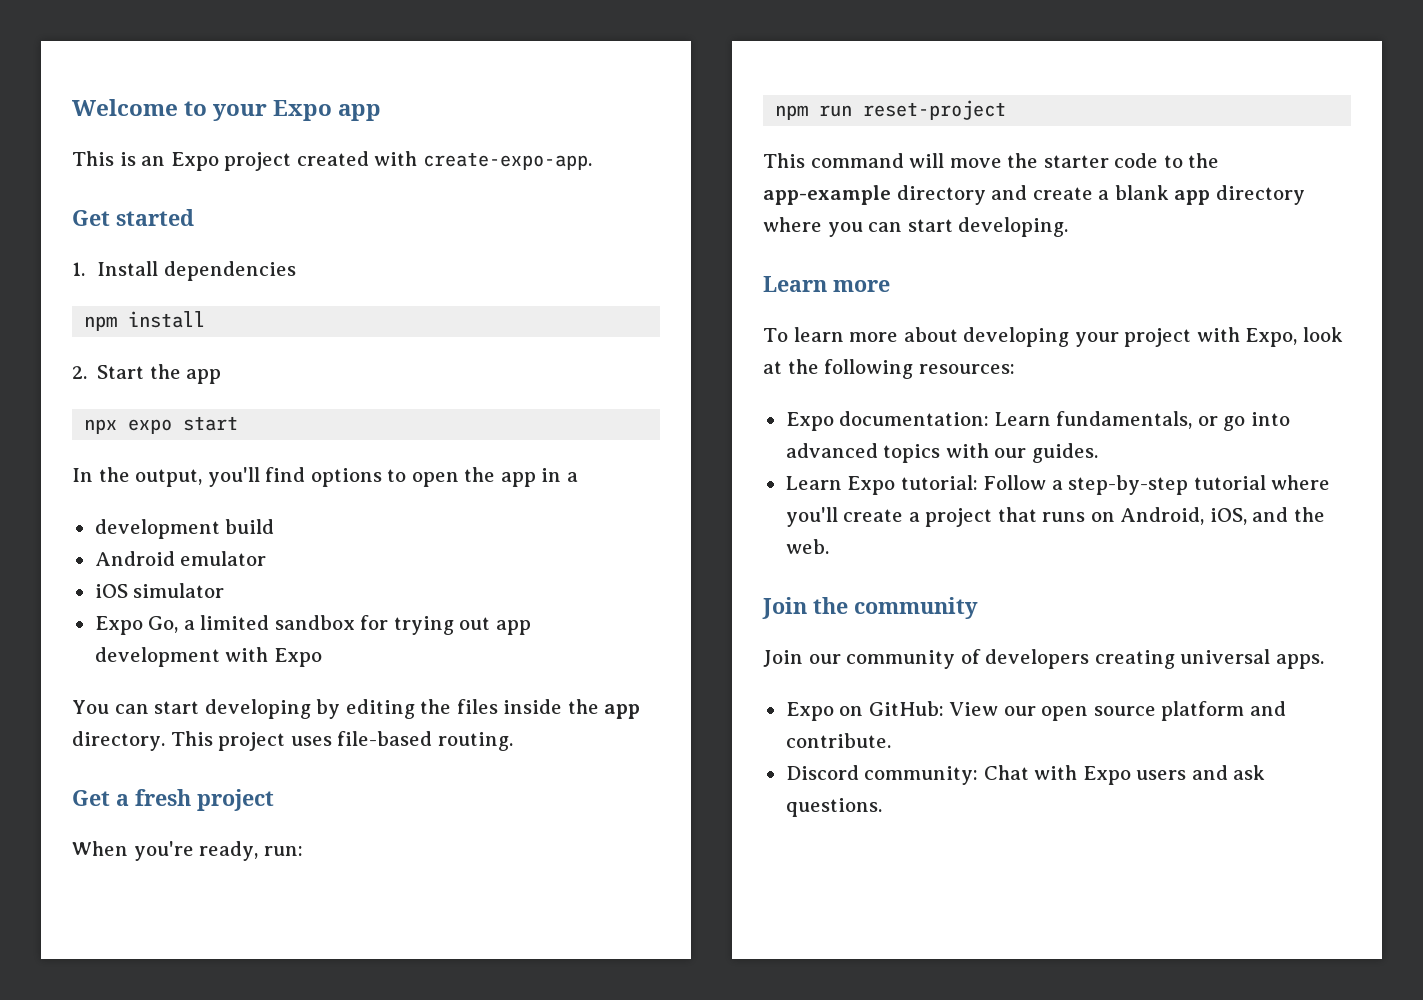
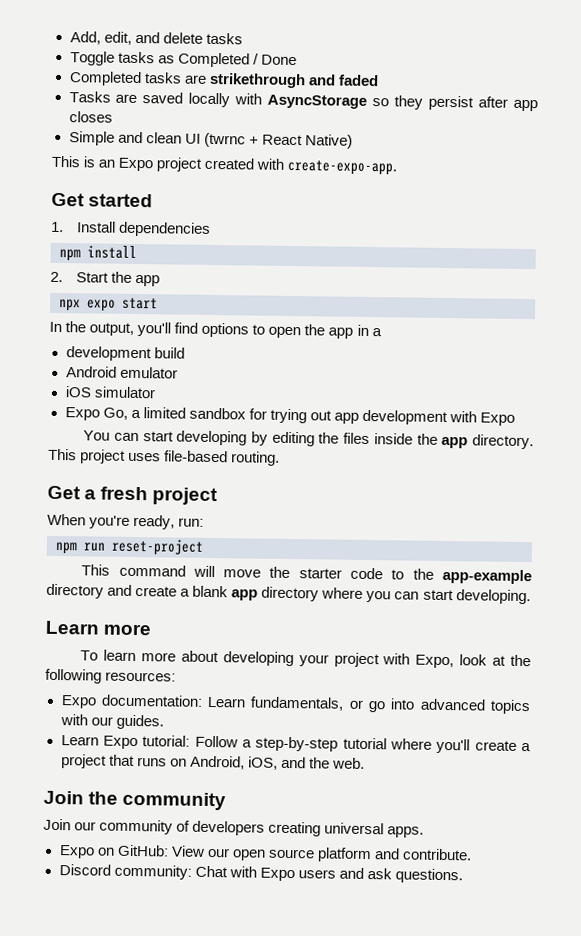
- Welcome to your Expo app
+ Add, edit, and delete tasks
+ Toggle tasks as Completed / Done
+ Completed tasks are strikethrough and faded
+ Tasks are saved locally with AsyncStorage so they persist after app closes
+ Simple and clean UI (twrnc + React Native)

